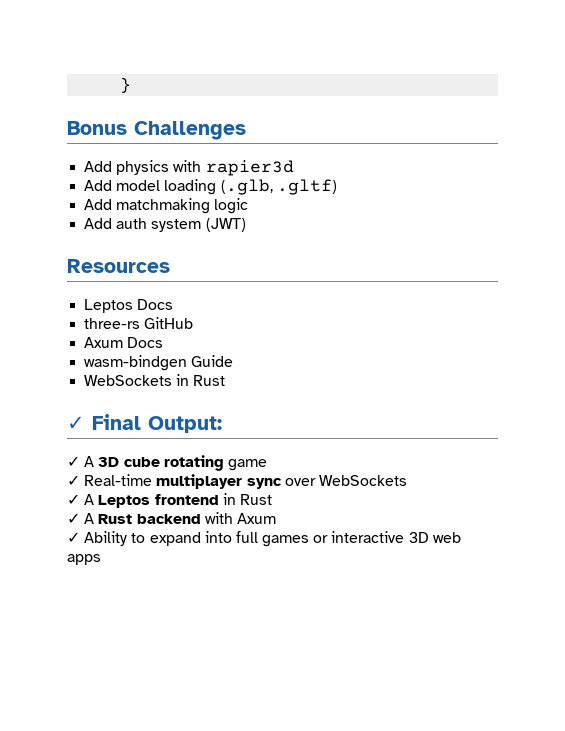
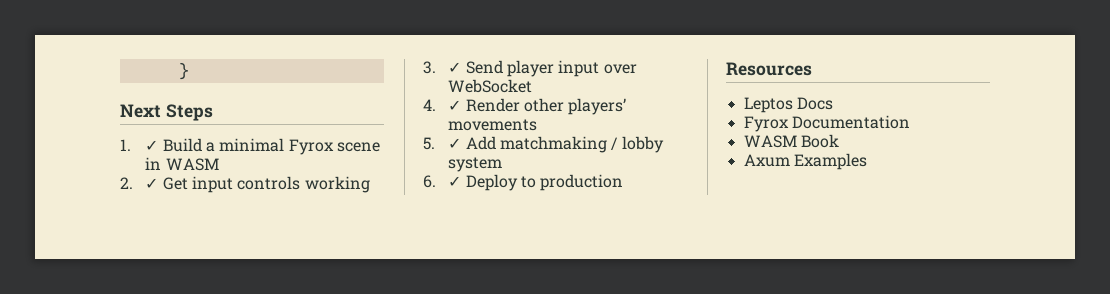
- Bonus Challenges
- Add physics with rapier3d
- Add model loading (.glb, .gltf)
- Add matchmaking logic
- Add auth system (JWT)
+ Next Steps
+ 1. ✓ Build a minimal Fyrox scene in WASM
+ 2. ✓ Get input controls working
+ 3. ✓ Send player input over WebSocket
+ 4. ✓ Render other players’ movements
+ 5. ✓ Add matchmaking / lobby system
+ 6. ✓ Deploy to production
  Resources
  Leptos Docs
- three-rs GitHub
- Axum Docs
- wasm-bindgen Guide
- WebSockets in Rust
- ✓ Final Output:
- ✓ A 3D cube rotating game
- ✓ Real-time multiplayer sync over WebSockets
- ✓ A Leptos frontend in Rust
- ✓ A Rust backend with Axum
- ✓ Ability to expand into full games or interactive 3D web apps
+ Fyrox Documentation
+ WASM Book
+ Axum Examples

